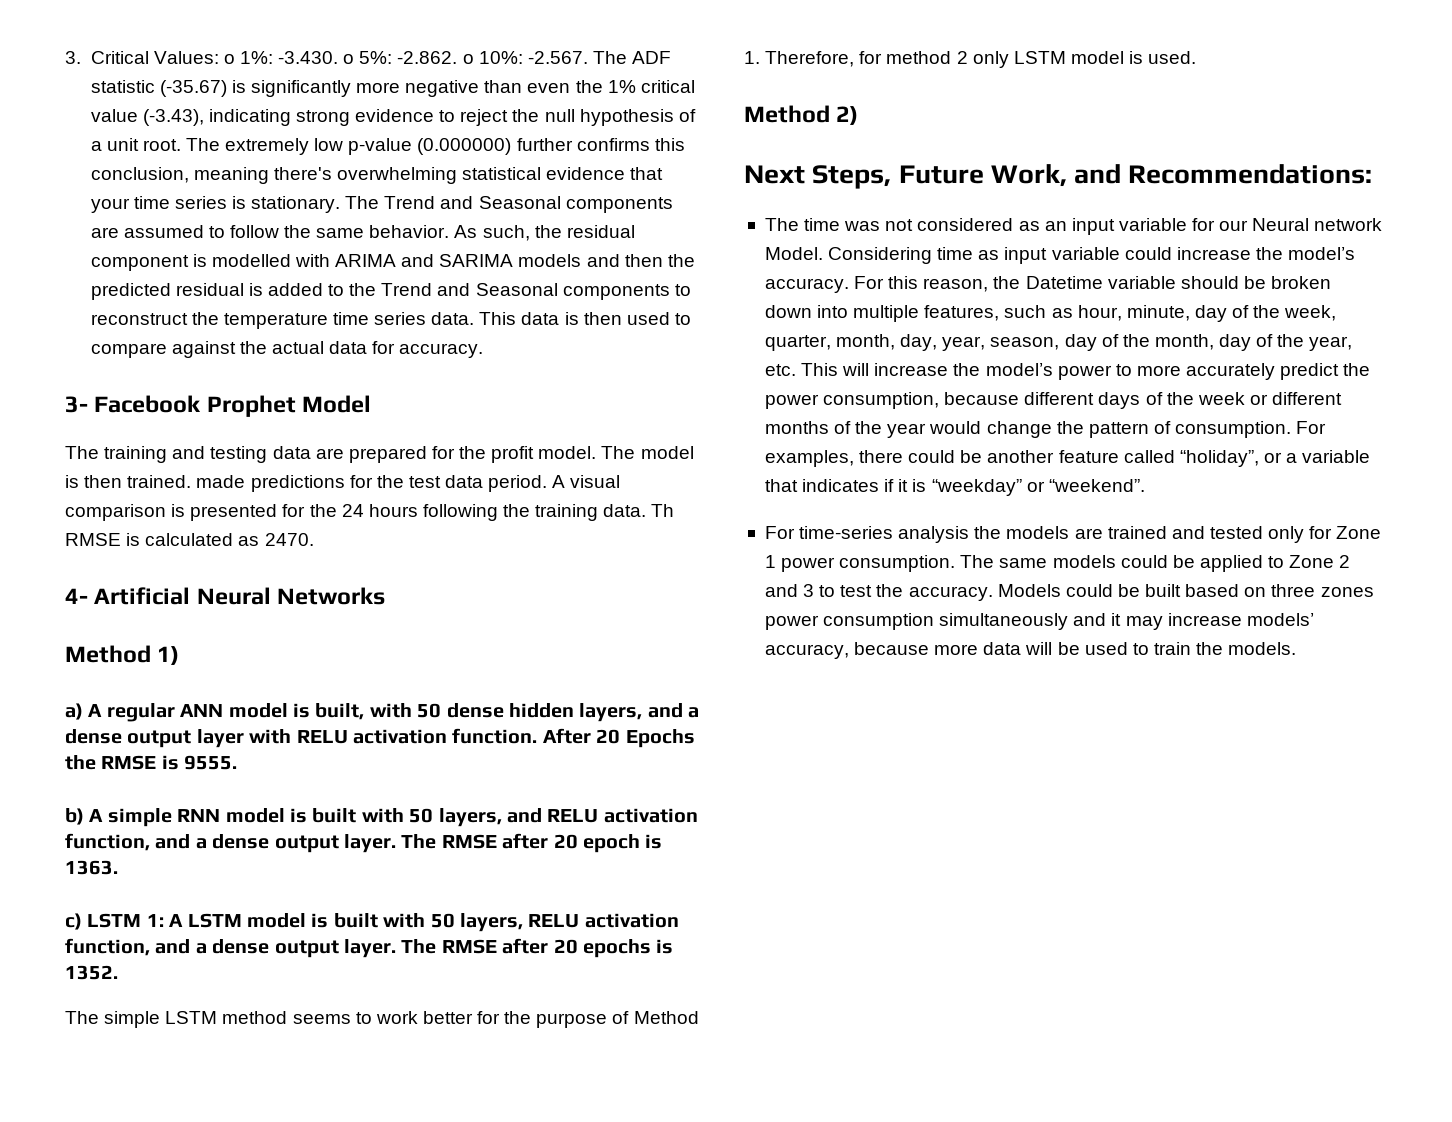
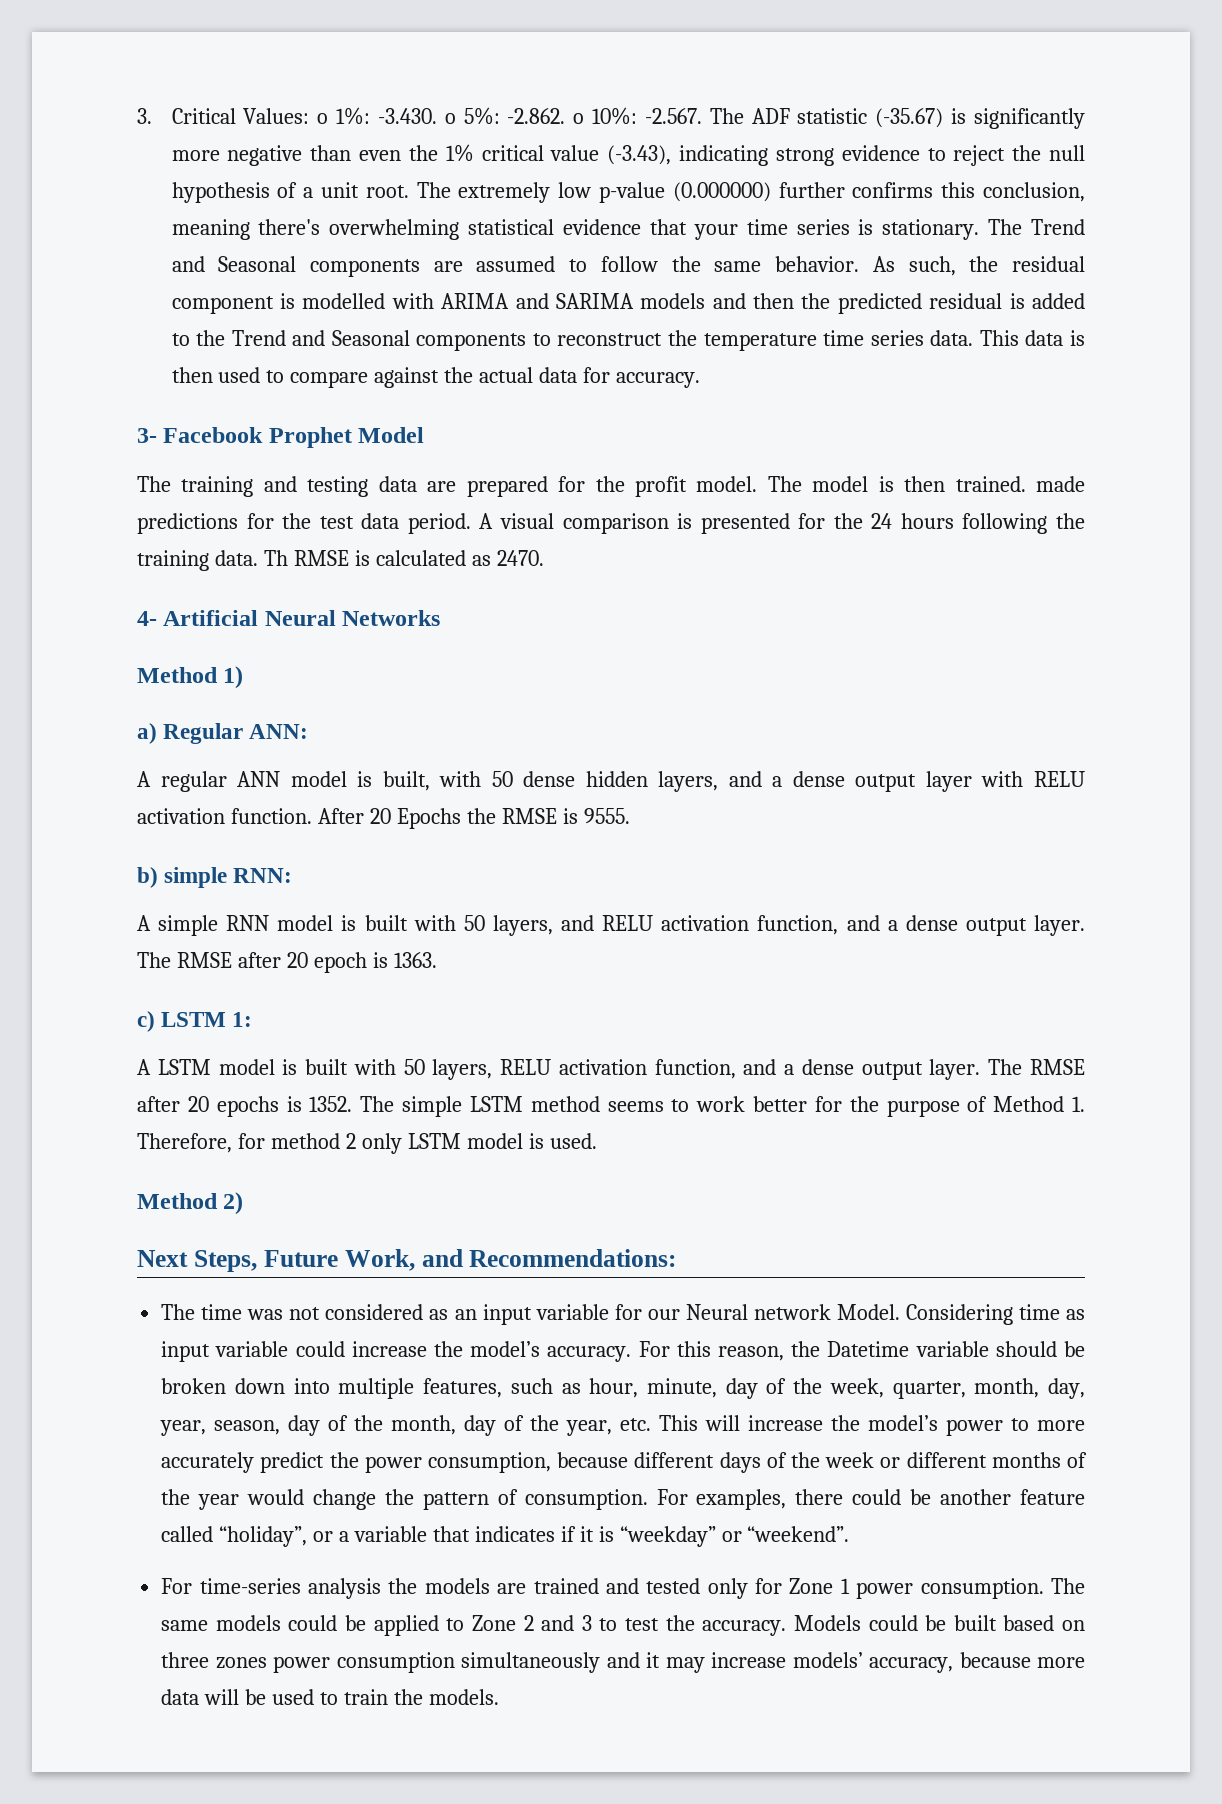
- a) A regular ANN model is built, with 50 dense hidden layers, and a dense output layer with RELU activation function.
+ a) Regular ANN:
+ A regular ANN model is built, with 50 dense hidden layers, and a dense output layer with RELU activation function.
- b) A simple RNN model is built with 50 layers, and RELU activation function, and a dense output layer.
+ b) simple RNN:
+ A simple RNN model is built with 50 layers, and RELU activation function, and a dense output layer.
- c) LSTM 1: A LSTM model is built with 50 layers, RELU activation function, and a dense output layer.
+ c) LSTM 1:
+ A LSTM model is built with 50 layers, RELU activation function, and a dense output layer.
- The RMSE after 20 epochs is 1352.
- The simple LSTM method seems to work better for the purpose of Method 1. Therefore, for method 2 only LSTM model is used.
+ The RMSE after 20 epochs is 1352. The simple LSTM method seems to work better for the purpose of Method 1. Therefore, for method 2 only LSTM model is used.

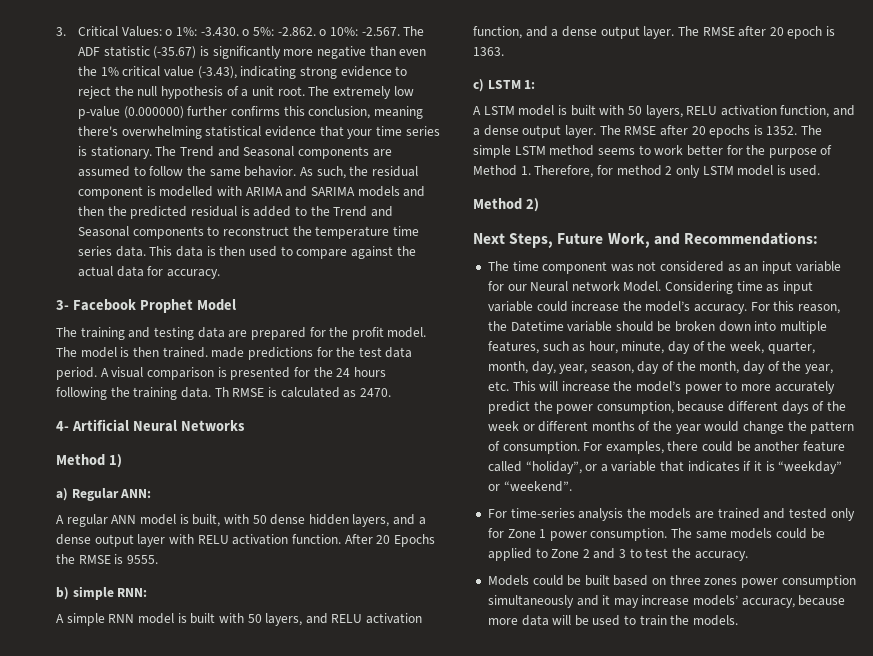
- The time was not considered as an input variable for our Neural network Model.
+ The time component was not considered as an input variable for our Neural network Model.
- The same models could be applied to Zone 2 and 3 to test the accuracy. Models could be built based on three zones power consumption simultaneously and it may increase models’ accuracy, because more data will be used to train the models.
+ The same models could be applied to Zone 2 and 3 to test the accuracy.
+ Models could be built based on three zones power consumption simultaneously and it may increase models’ accuracy, because more data will be used to train the models.

